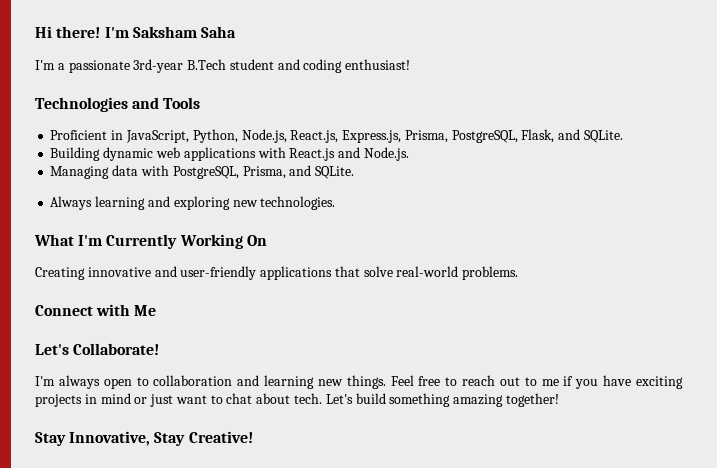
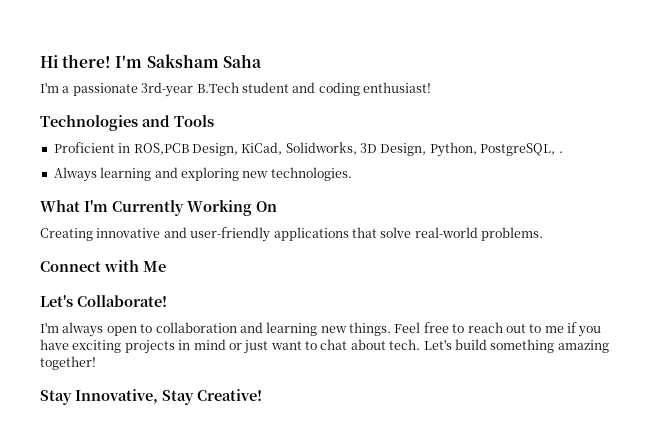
- Proficient in JavaScript, Python, Node.js, React.js, Express.js, Prisma, PostgreSQL, Flask, and SQLite.
- Building dynamic web applications with React.js and Node.js.
- Managing data with PostgreSQL, Prisma, and SQLite.
+ Proficient in ROS,PCB Design, KiCad, Solidworks, 3D Design, Python, PostgreSQL, .

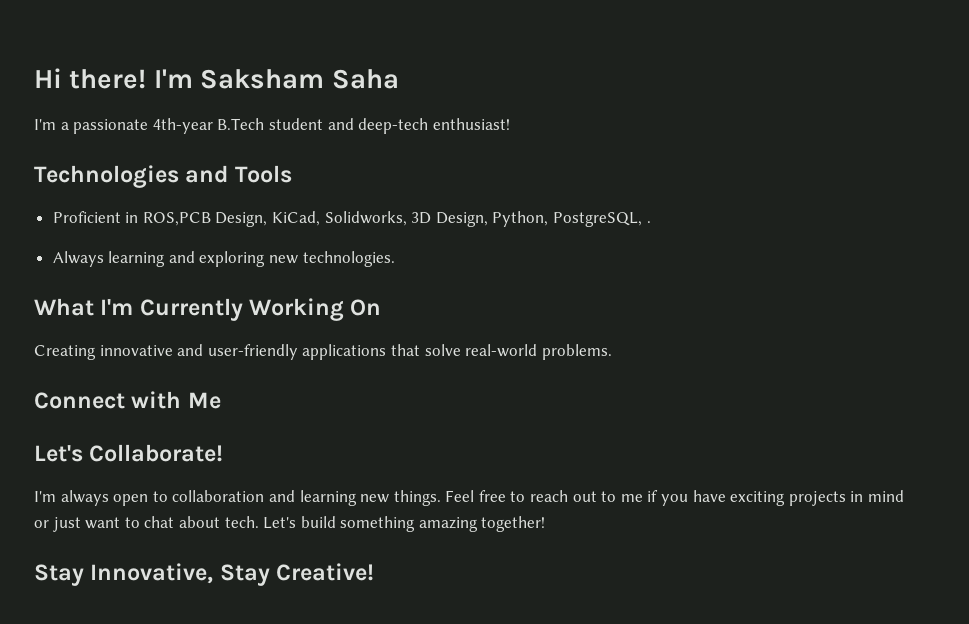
- I'm a passionate 3rd-year B.Tech student and coding enthusiast!
+ I'm a passionate 4th-year B.Tech student and deep-tech enthusiast!

